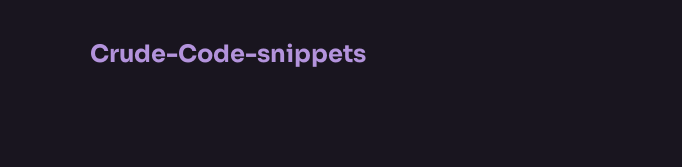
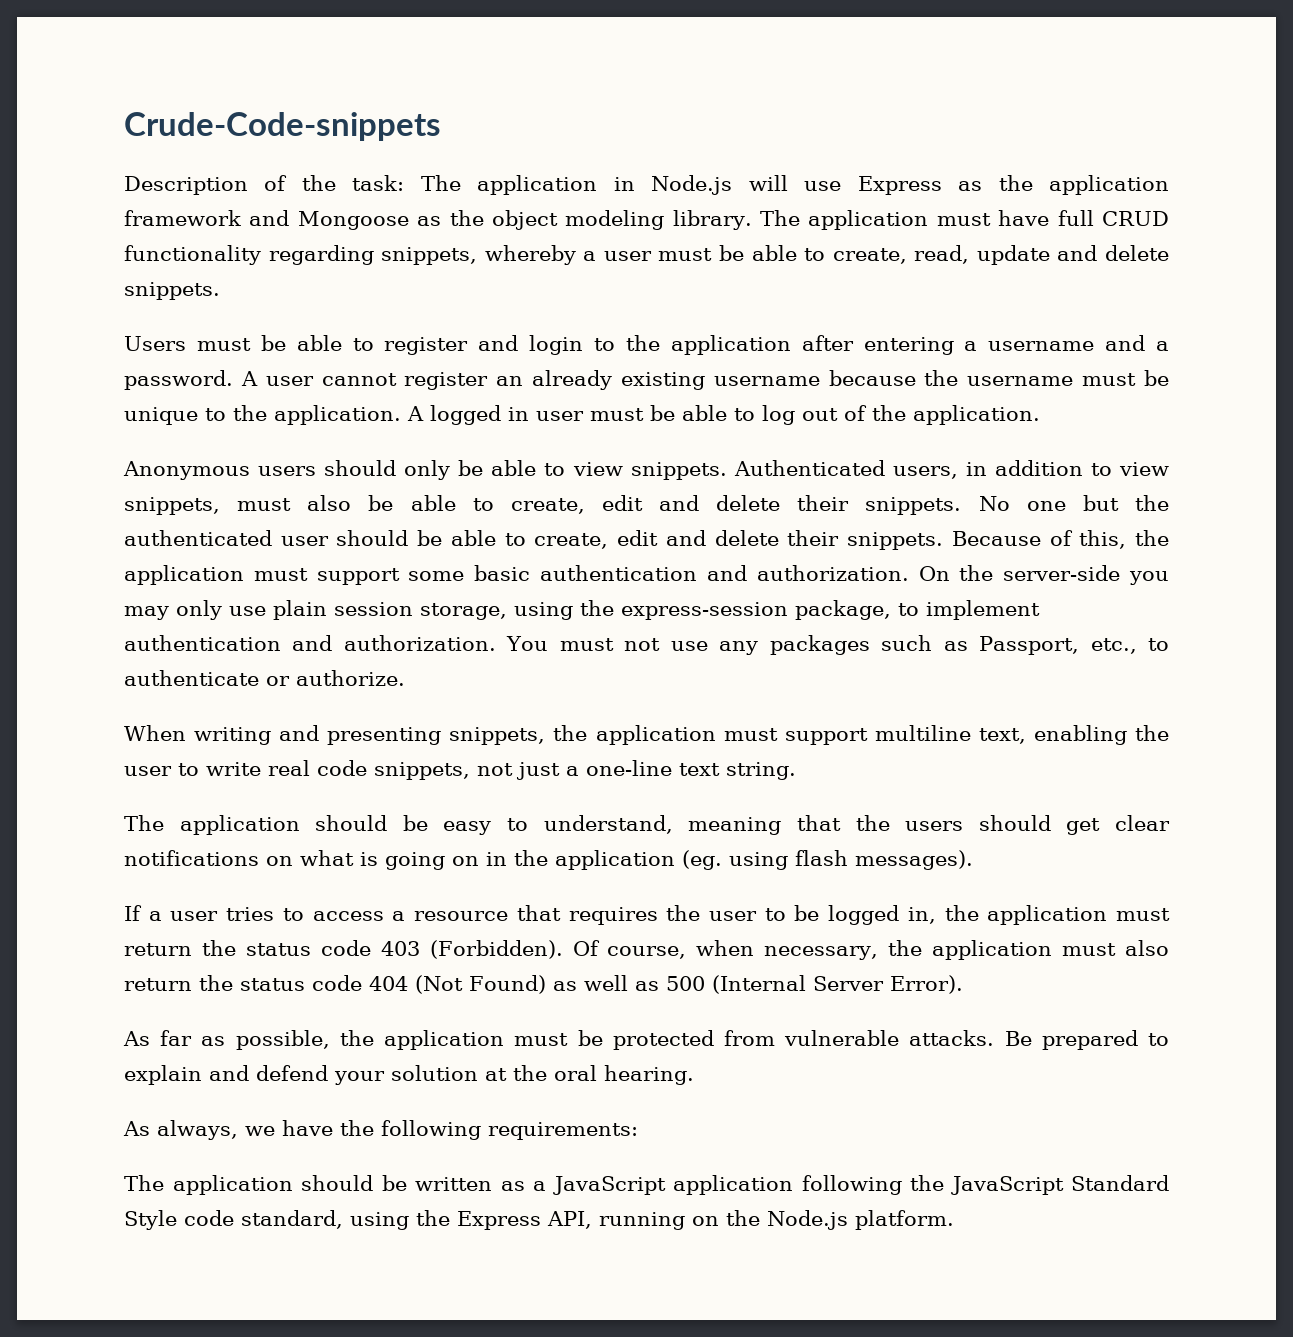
+ Description of the task: The application in Node.js will use Express as the application framework and Mongoose as the object modeling library. The application must have full CRUD functionality regarding snippets, whereby a user must be able to create, read, update and delete snippets.
+ Users must be able to register and login to the application after entering a username and a password. A user cannot register an already existing username because the username must be unique to the application. A logged in user must be able to log out of the application.
+ Anonymous users should only be able to view snippets. Authenticated users, in addition to view snippets, must also be able to create, edit and delete their snippets. No one but the authenticated user should be able to create, edit and delete their snippets. Because of this, the application must support some basic authentication and authorization. On the server-side you may only use plain session storage, using the express-session package, to implement authentication and authorization. You must not use any packages such as Passport, etc., to authenticate or authorize.
+ When writing and presenting snippets, the application must support multiline text, enabling the user to write real code snippets, not just a one-line text string.
+ The application should be easy to understand, meaning that the users should get clear notifications on what is going on in the application (eg. using flash messages).
+ If a user tries to access a resource that requires the user to be logged in, the application must return the status code 403 (Forbidden). Of course, when necessary, the application must also return the status code 404 (Not Found) as well as 500 (Internal Server Error).
+ As far as possible, the application must be protected from vulnerable attacks. Be prepared to explain and defend your solution at the oral hearing.
+ As always, we have the following requirements:
+ The application should be written as a JavaScript application following the JavaScript Standard Style code standard, using the Express API, running on the Node.js platform.

